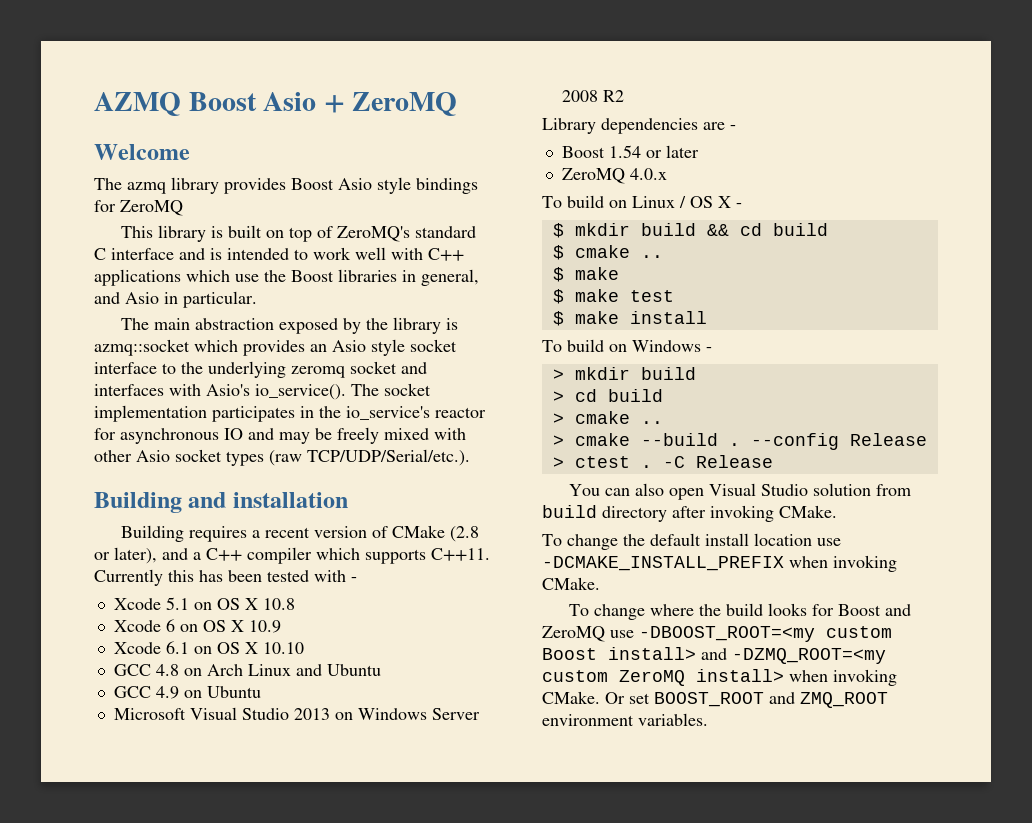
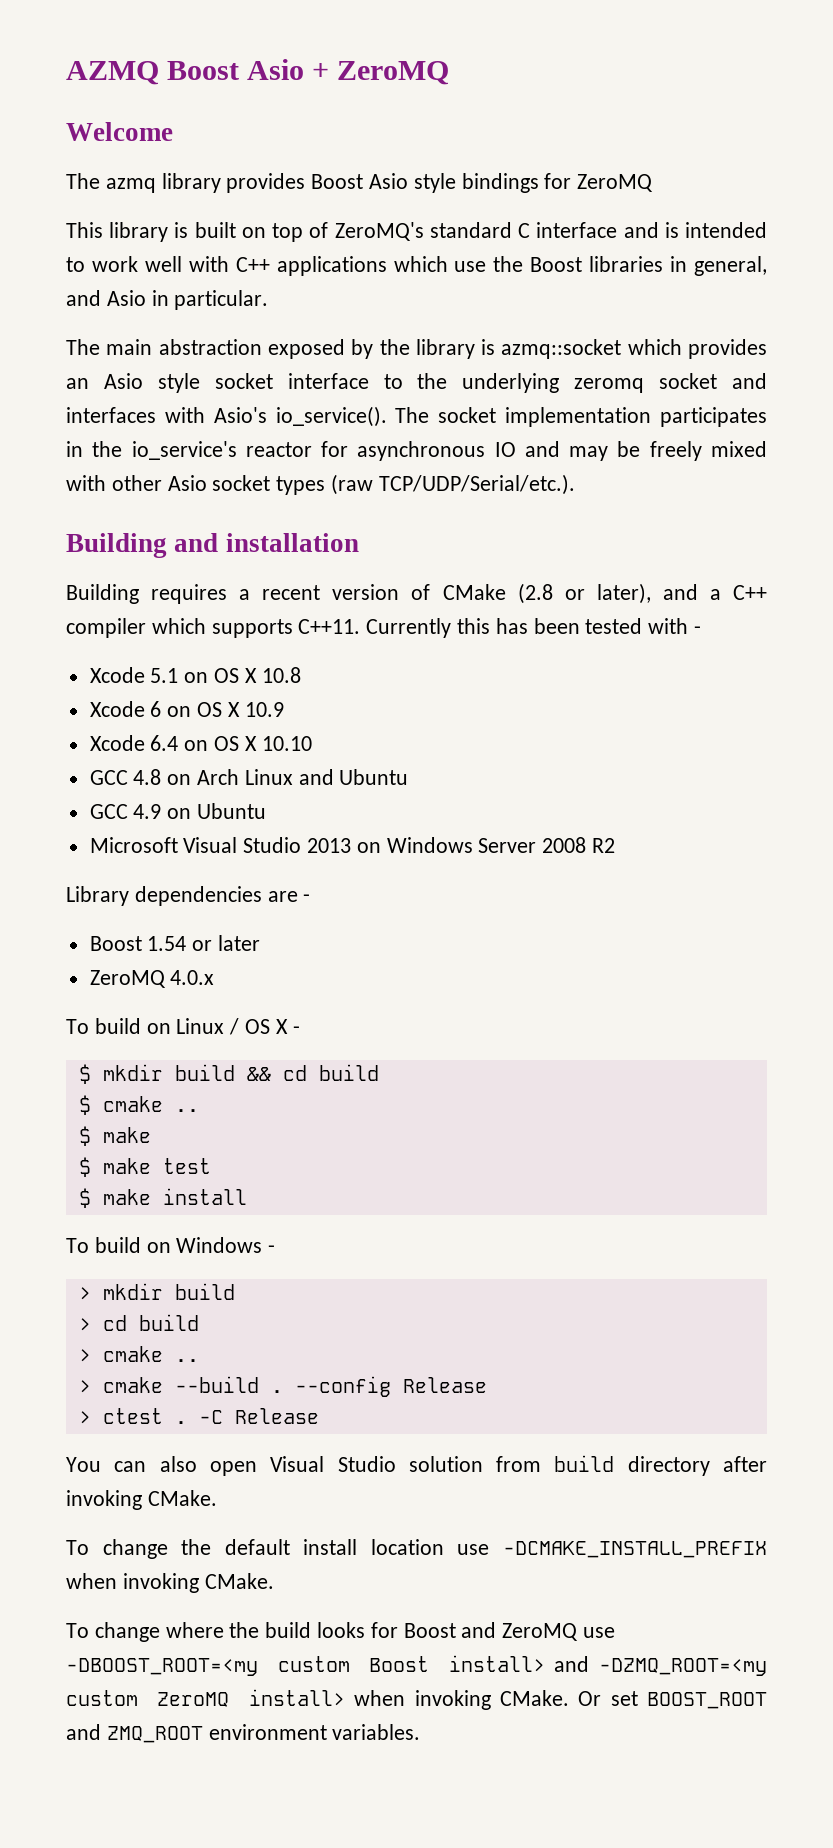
- Xcode 6.1 on OS X 10.10
+ Xcode 6.4 on OS X 10.10

